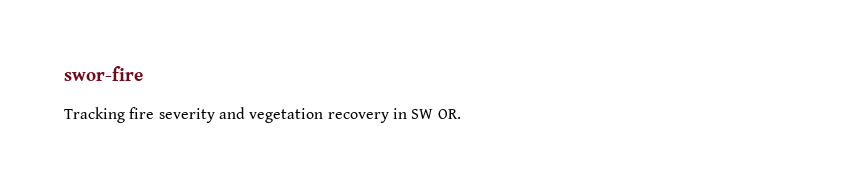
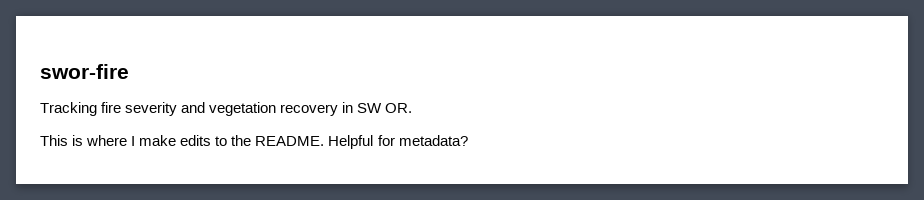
+ This is where I make edits to the README. Helpful for metadata?

